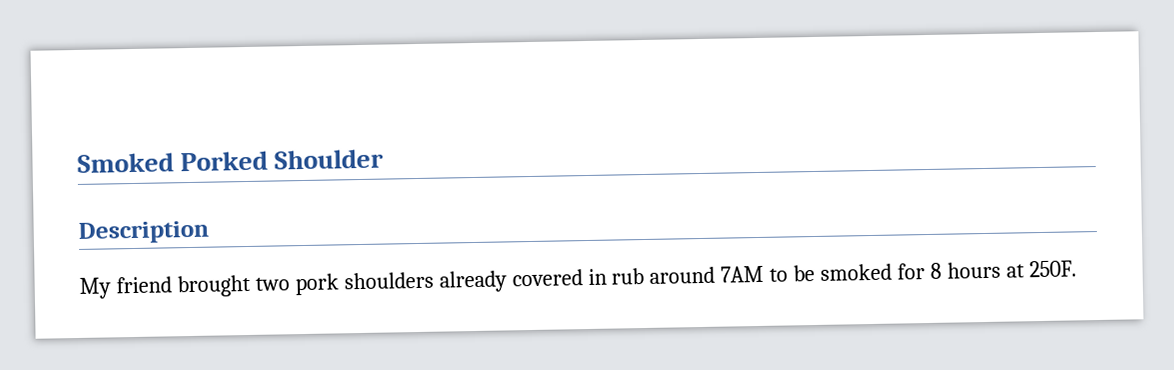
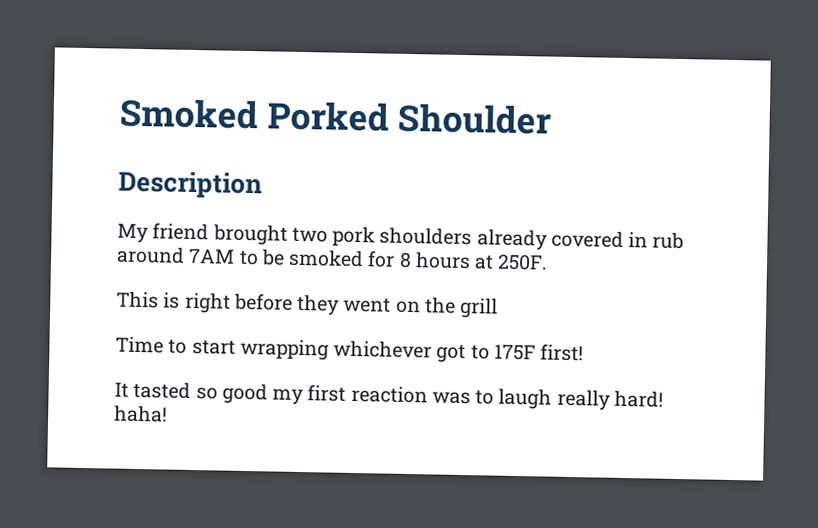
+ This is right before they went on the grill
+ Time to start wrapping whichever got to 175F first!
+ It tasted so good my first reaction was to laugh really hard! haha!

